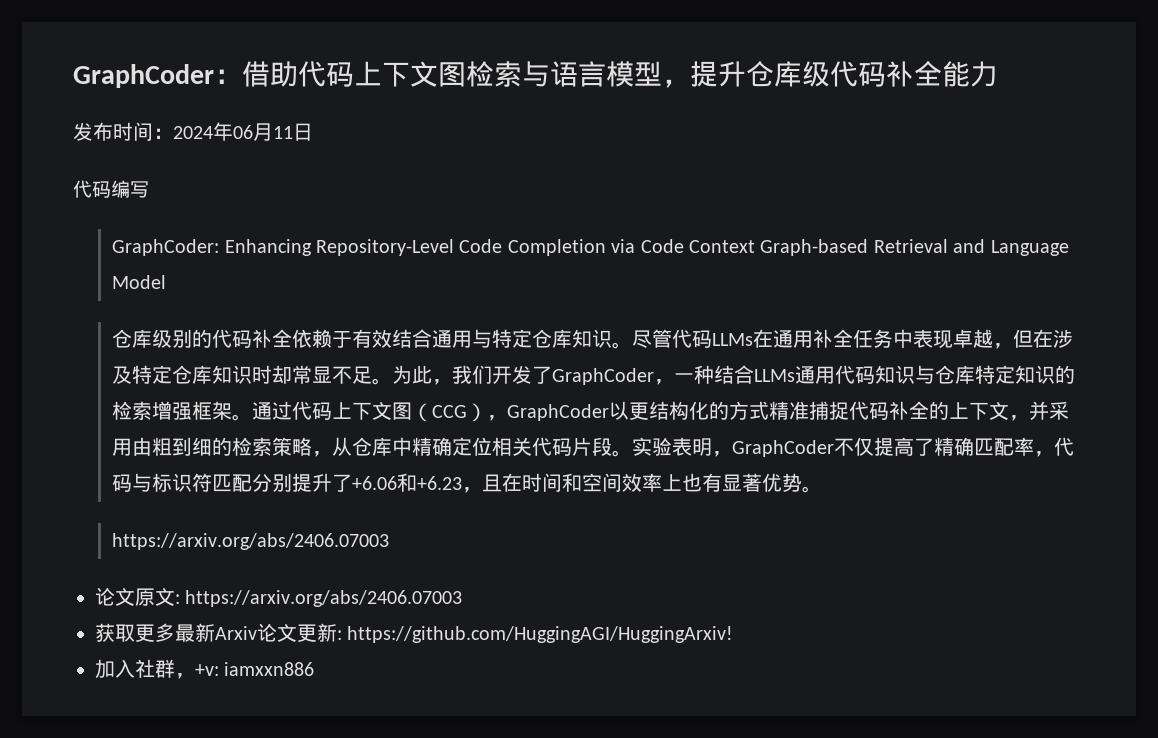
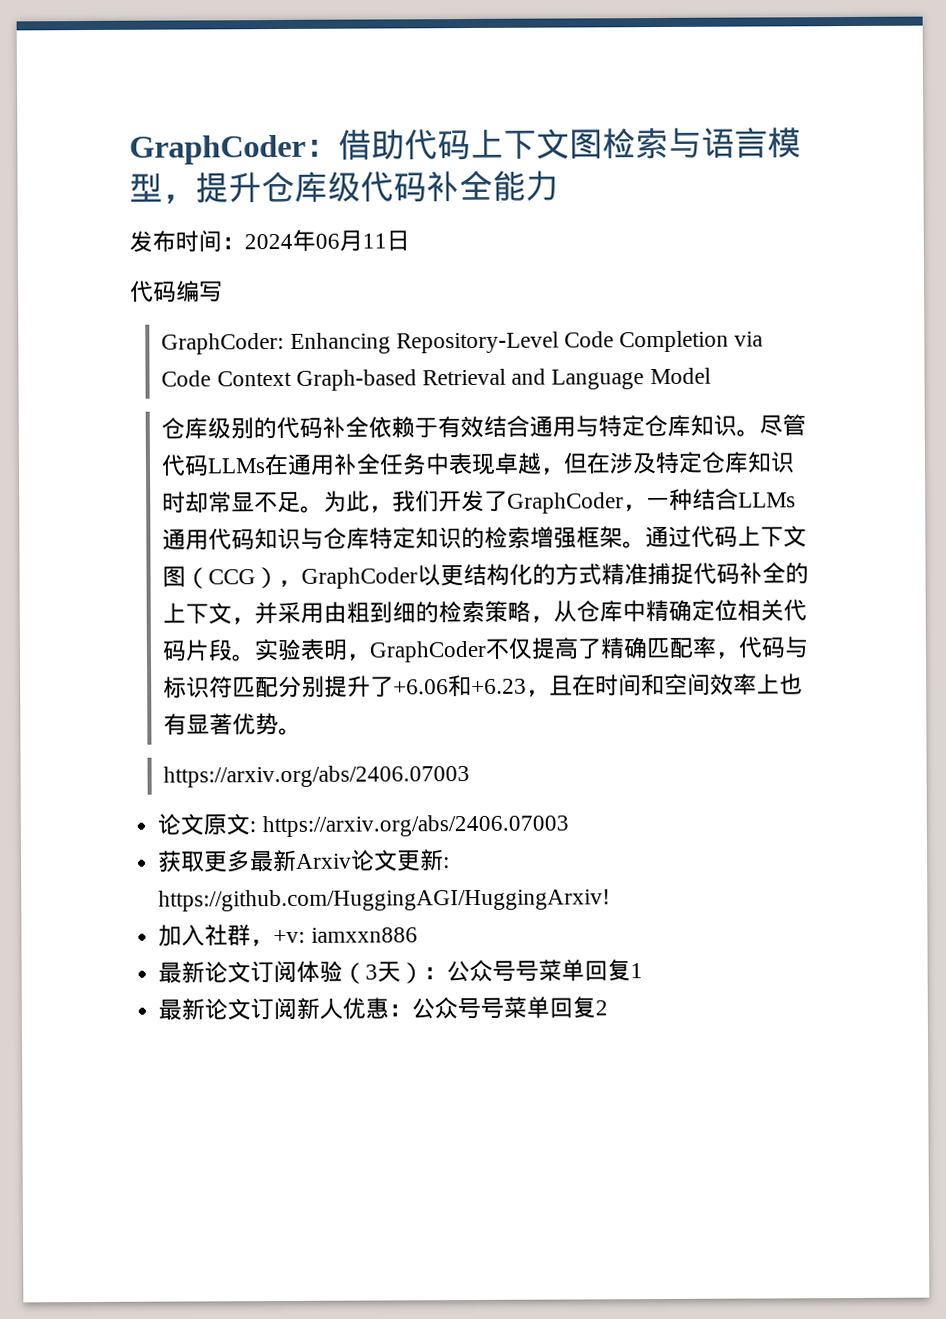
+ 最新论文订阅体验（3天）：公众号号菜单回复1
+ 最新论文订阅新人优惠：公众号号菜单回复2

